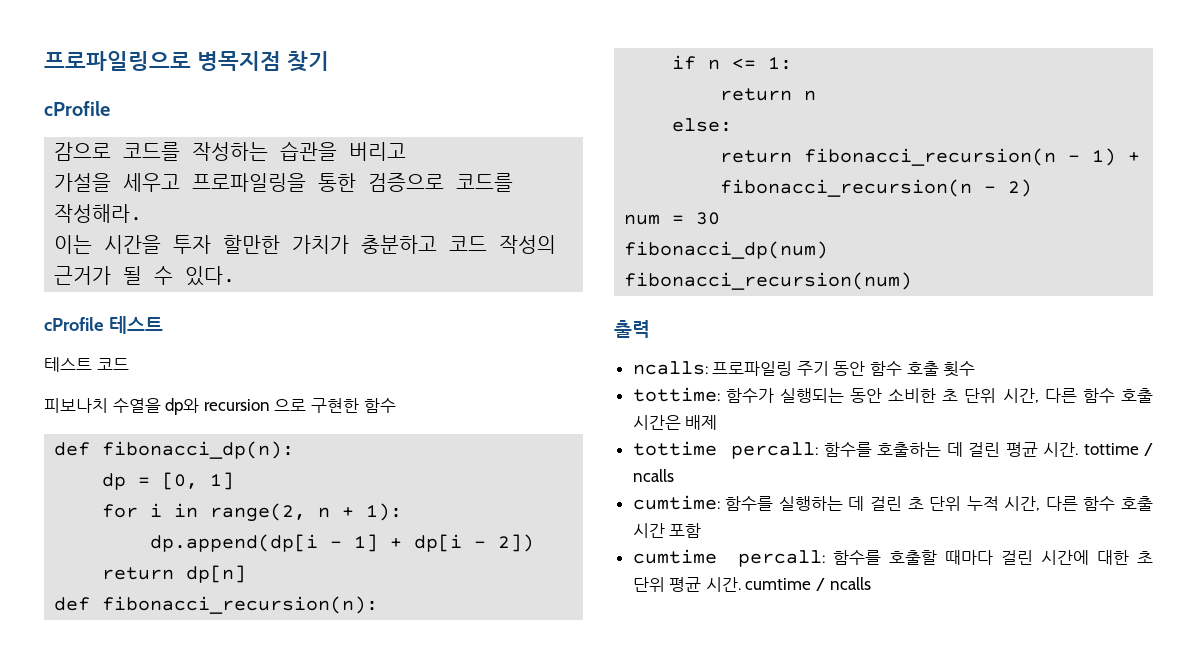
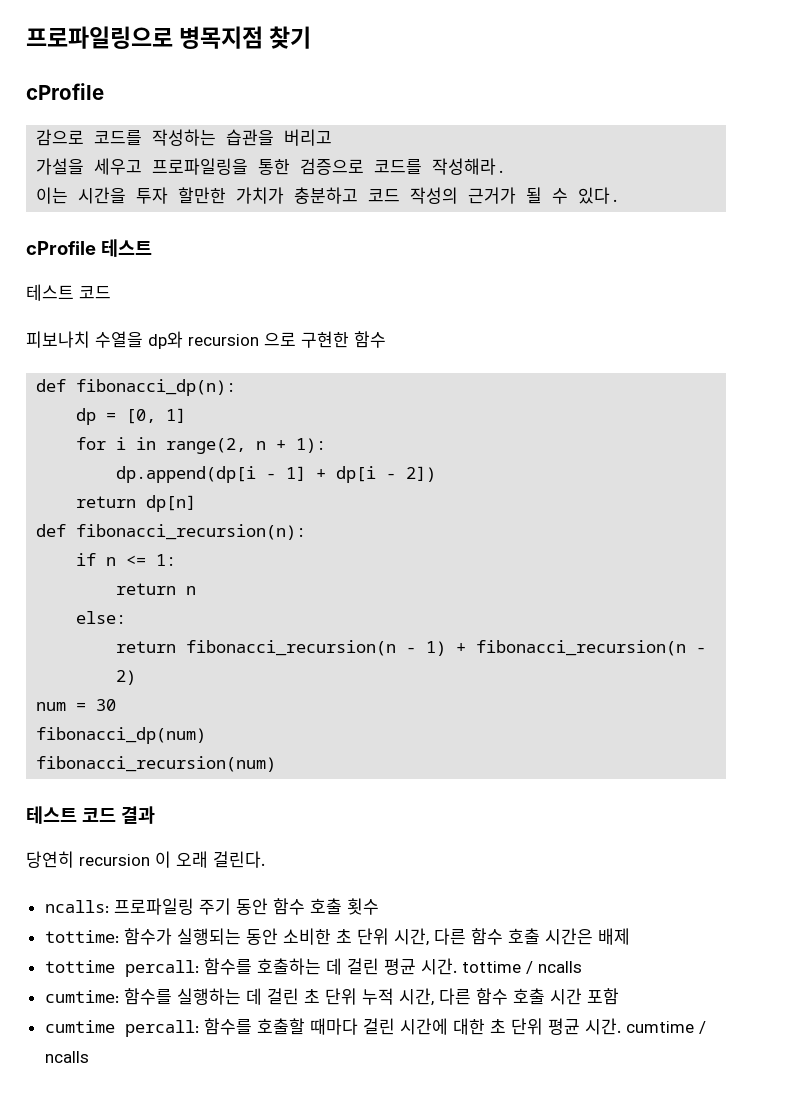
- 출력
+ 테스트 코드 결과
+ 당연히 recursion 이 오래 걸린다.

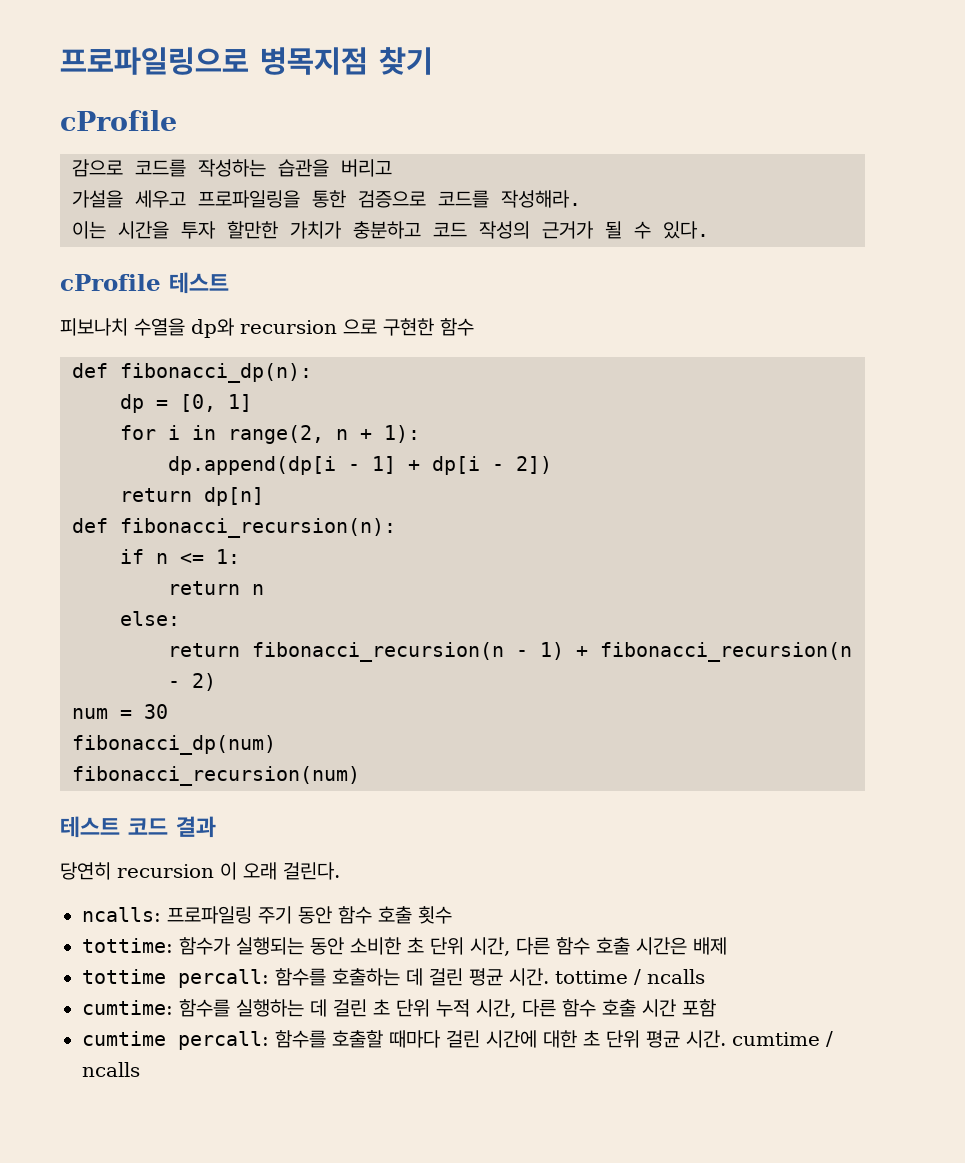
  cProfile 테스트
- 테스트 코드

